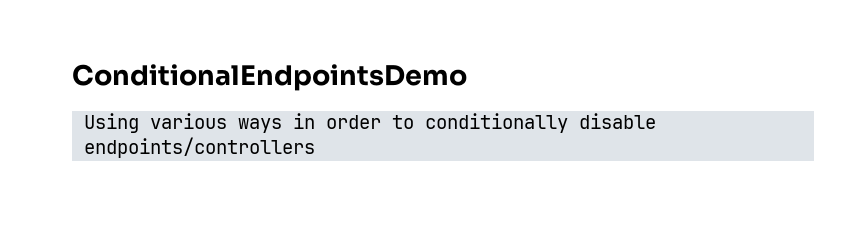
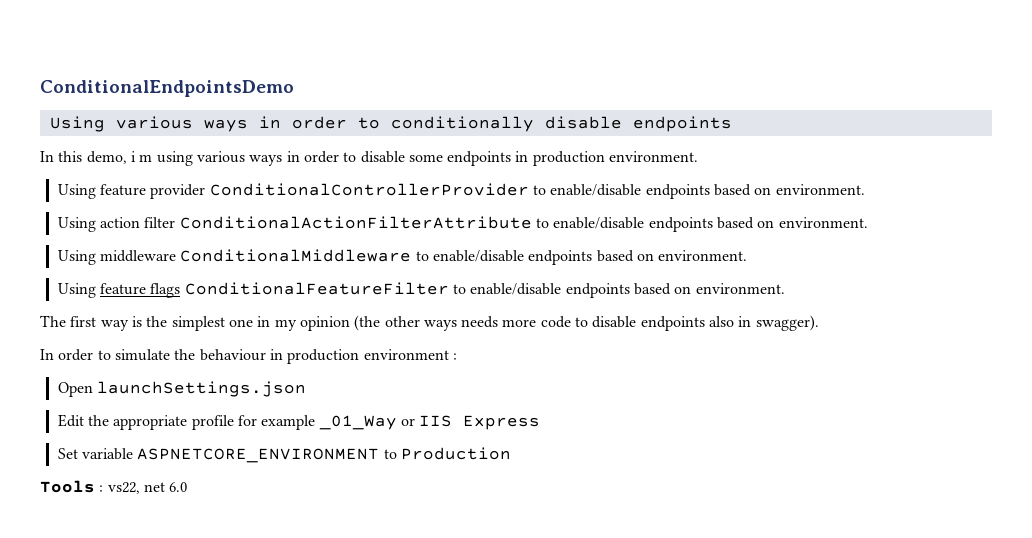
- Using various ways in order to conditionally disable endpoints/controllers
+ Using various ways in order to conditionally disable endpoints
+ In this demo, i m using various ways in order to disable some endpoints in production environment.
+ Using feature provider ConditionalControllerProvider to enable/disable endpoints based on environment.
+ Using action filter ConditionalActionFilterAttribute to enable/disable endpoints based on environment.
+ Using middleware ConditionalMiddleware to enable/disable endpoints based on environment.
+ Using feature flags ConditionalFeatureFilter to enable/disable endpoints based on environment.
+ The first way is the simplest one in my opinion (the other ways needs more code to disable endpoints also in swagger).
+ In order to simulate the behaviour in production environment :
+ Open launchSettings.json
+ Edit the appropriate profile for example _01_Way or IIS Express
+ Set variable ASPNETCORE_ENVIRONMENT to Production
+ Tools : vs22, net 6.0

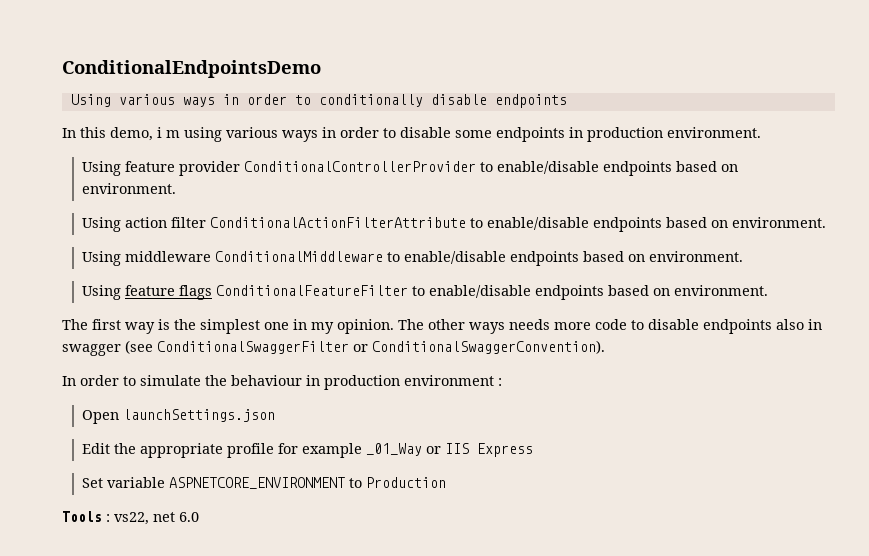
- The first way is the simplest one in my opinion (the other ways needs more code to disable endpoints also in swagger).
+ The first way is the simplest one in my opinion. The other ways needs more code to disable endpoints also in swagger (see ConditionalSwaggerFilter or ConditionalSwaggerConvention).

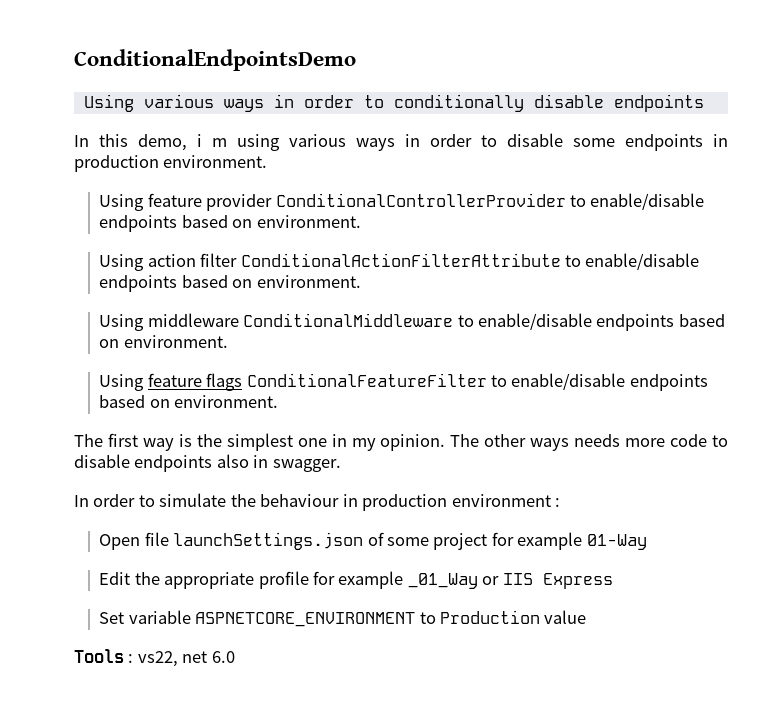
- The other ways needs more code to disable endpoints also in swagger (see ConditionalSwaggerFilter or ConditionalSwaggerConvention).
+ The other ways needs more code to disable endpoints also in swagger.
- Open launchSettings.json
+ Open file launchSettings.json of some project for example 01-Way
- Set variable ASPNETCORE_ENVIRONMENT to Production
+ Set variable ASPNETCORE_ENVIRONMENT to Production value

